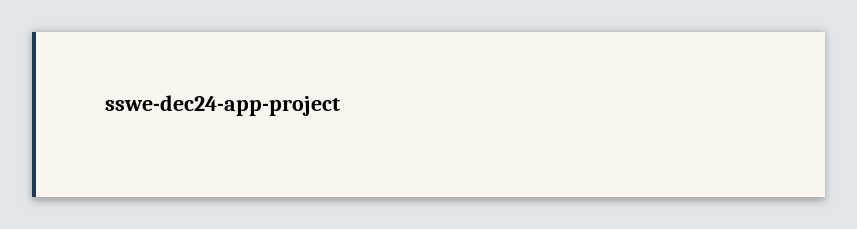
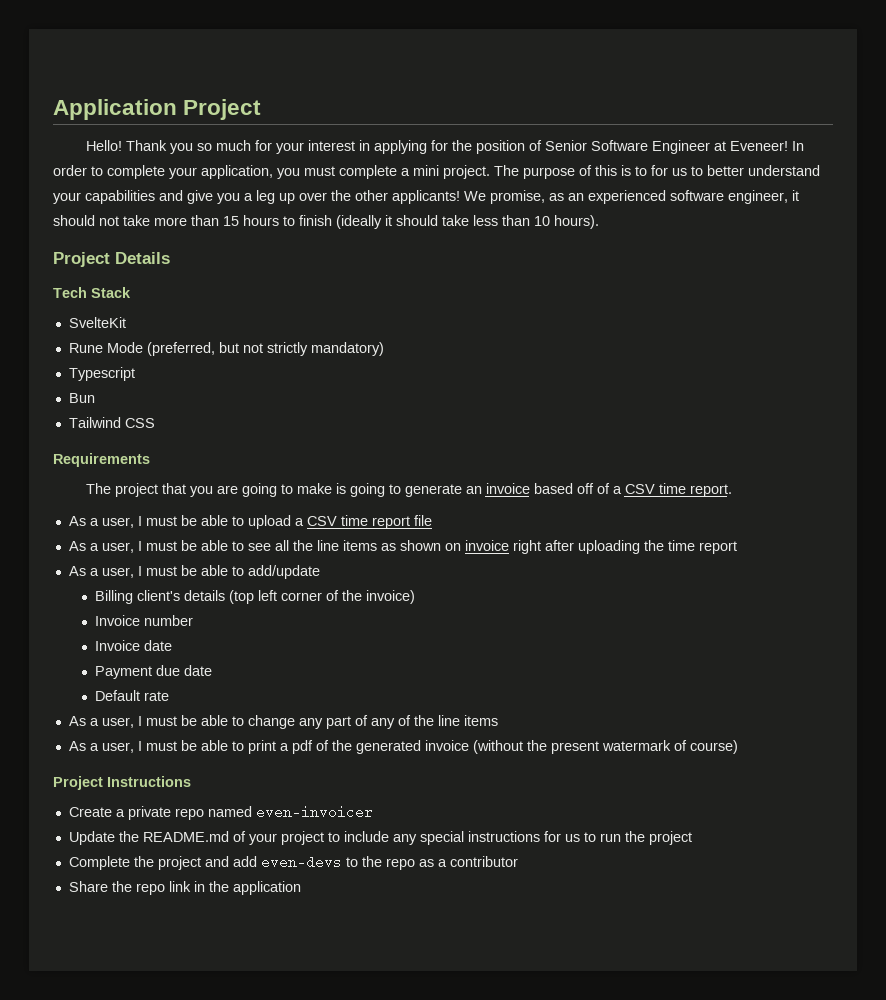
- sswe-dec24-app-project
+ Application Project
+ Hello! Thank you so much for your interest in applying for the position of Senior Software Engineer at Eveneer! In order to complete your application, you must complete a mini project. The purpose of this is to for us to better understand your capabilities and give you a leg up over the other applicants! We promise, as an experienced software engineer, it should not take more than 15 hours to finish (ideally it should take less than 10 hours).
+ Project Details
+ Tech Stack
+ SvelteKit
+ Rune Mode (preferred, but not strictly mandatory)
+ Typescript
+ Bun
+ Tailwind CSS
+ Requirements
+ The project that you are going to make is going to generate an invoice based off of a CSV time report.
+ As a user, I must be able to upload a CSV time report file
+ As a user, I must be able to see all the line items as shown on invoice right after uploading the time report
+ As a user, I must be able to add/update
+ Billing client's details (top left corner of the invoice)
+ Invoice number
+ Invoice date
+ Payment due date
+ Default rate
+ As a user, I must be able to change any part of any of the line items
+ As a user, I must be able to print a pdf of the generated invoice (without the present watermark of course)
+ Project Instructions
+ Create a private repo named even-invoicer
+ Update the README.md of your project to include any special instructions for us to run the project
+ Complete the project and add even-devs to the repo as a contributor
+ Share the repo link in the application

